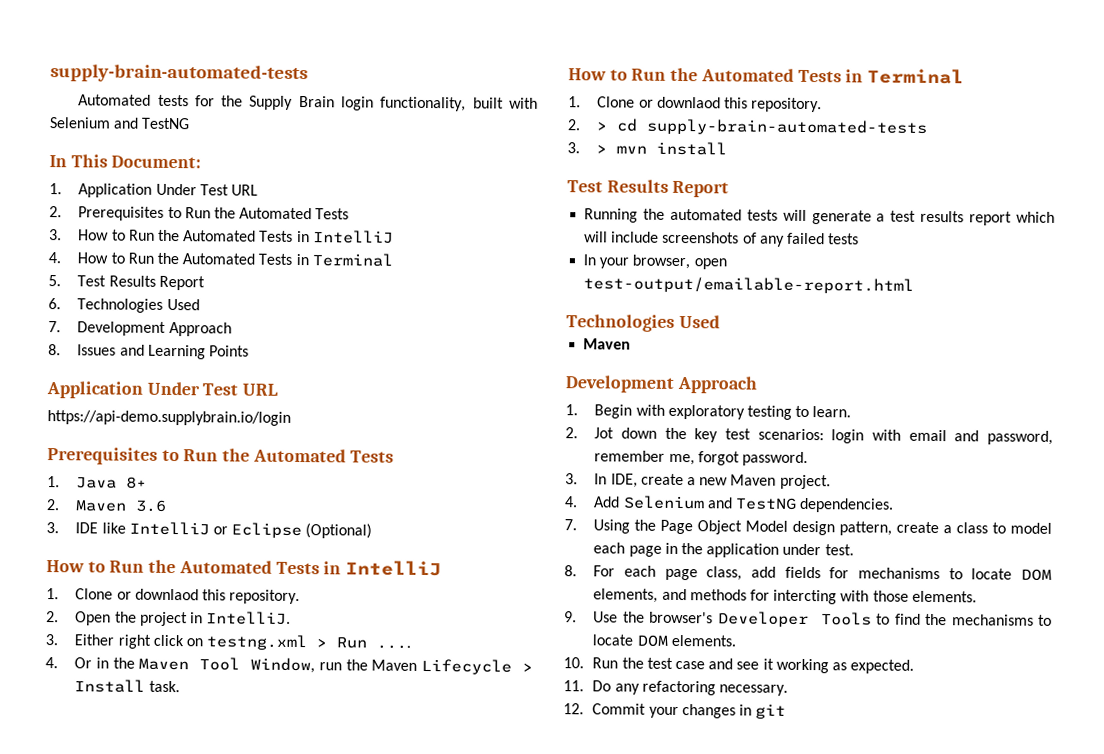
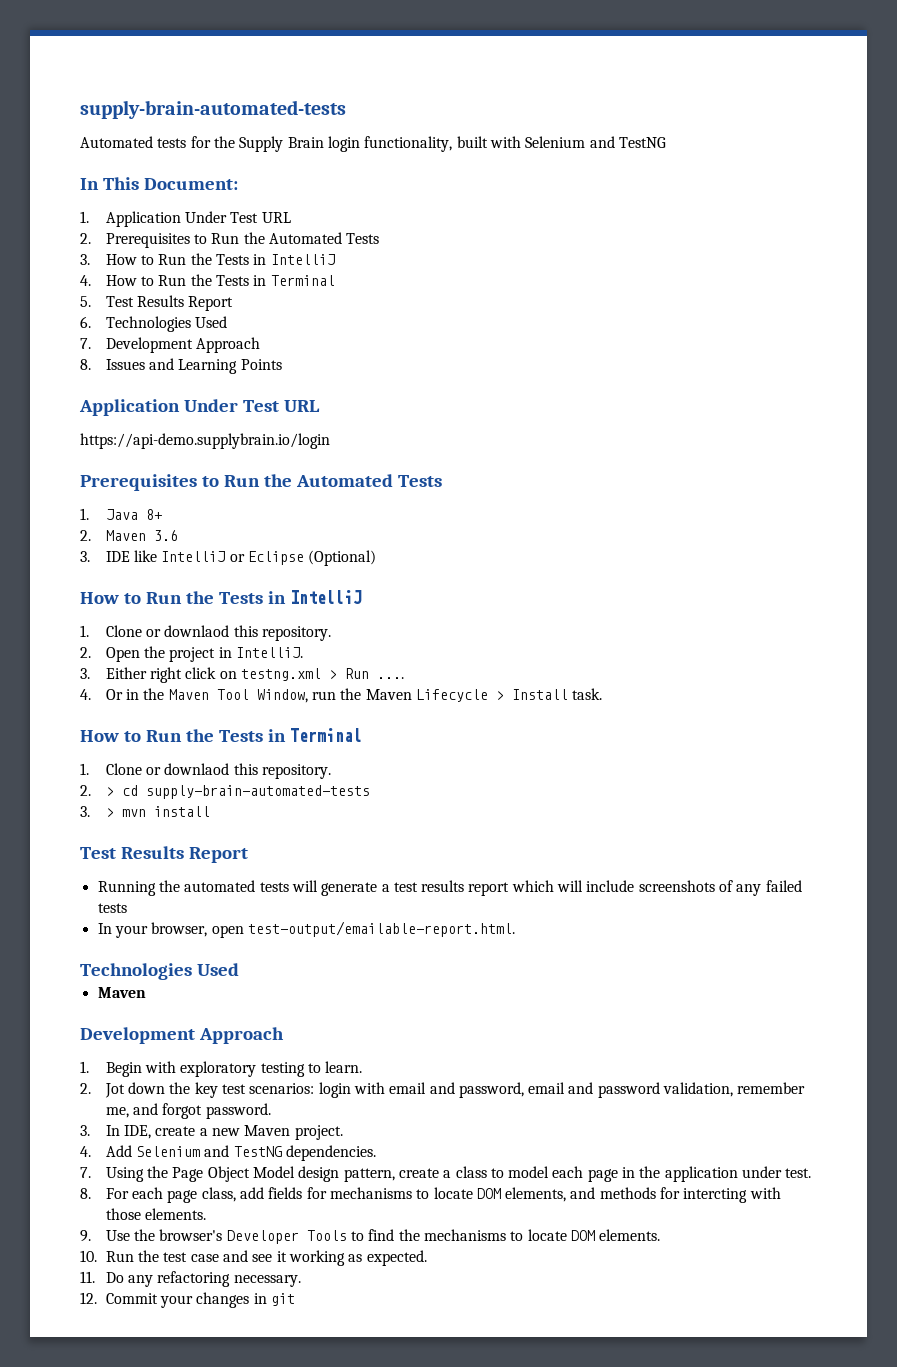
- 3. How to Run the Automated Tests in IntelliJ
+ 3. How to Run the Tests in IntelliJ
- 4. How to Run the Automated Tests in Terminal
+ 4. How to Run the Tests in Terminal
  3. IDE like IntelliJ or Eclipse (Optional)
- How to Run the Automated Tests in IntelliJ
+ How to Run the Tests in IntelliJ
  4. Or in the Maven Tool Window, run the Maven Lifecycle > Install task.
- How to Run the Automated Tests in Terminal
+ How to Run the Tests in Terminal
- In your browser, open test-output/emailable-report.html
+ In your browser, open test-output/emailable-report.html.
- 2. Jot down the key test scenarios: login with email and password, remember me, forgot password.
+ 2. Jot down the key test scenarios: login with email and password, email and password validation, remember me, and forgot password.

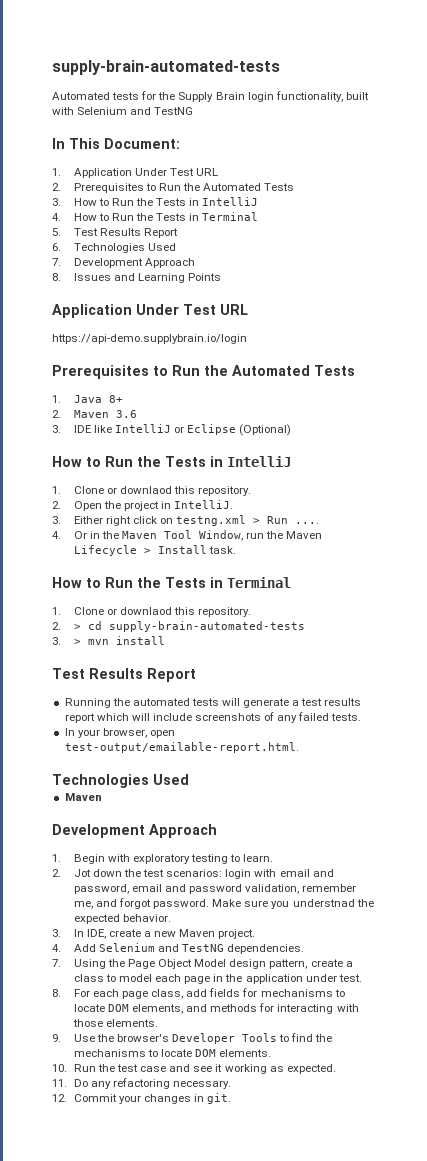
- Running the automated tests will generate a test results report which will include screenshots of any failed tests
+ Running the automated tests will generate a test results report which will include screenshots of any failed tests.
- 2. Jot down the key test scenarios: login with email and password, email and password validation, remember me, and forgot password.
+ 2. Jot down the test scenarios: login with email and password, email and password validation, remember me, and forgot password. Make sure you understnad the expected behavior.
- 8. For each page class, add fields for mechanisms to locate DOM elements, and methods for intercting with those elements.
+ 8. For each page class, add fields for mechanisms to locate DOM elements, and methods for interacting with those elements.
- 12. Commit your changes in git
+ 12. Commit your changes in git.

